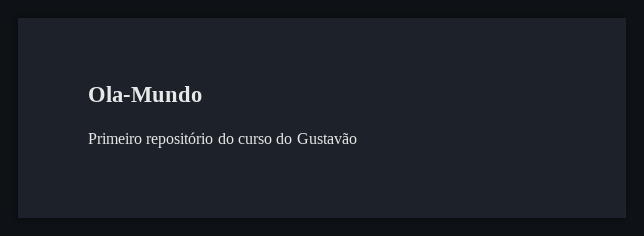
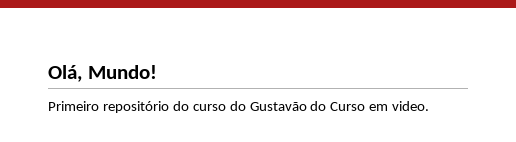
- Ola-Mundo
+ Olá, Mundo!
- Primeiro repositório do curso do Gustavão
+ Primeiro repositório do curso do Gustavão do Curso em video.

